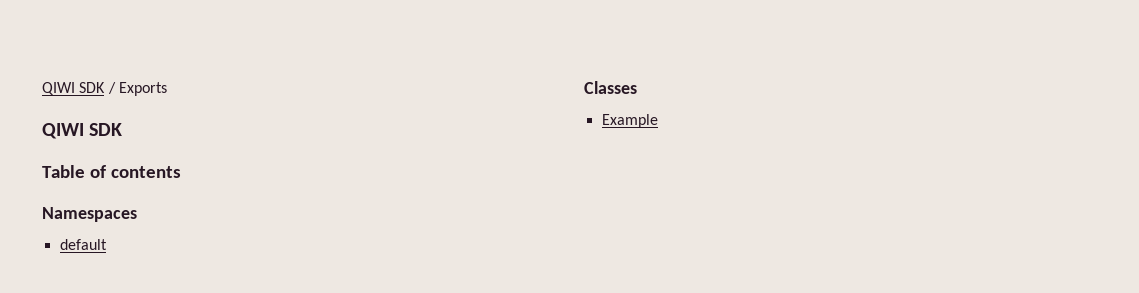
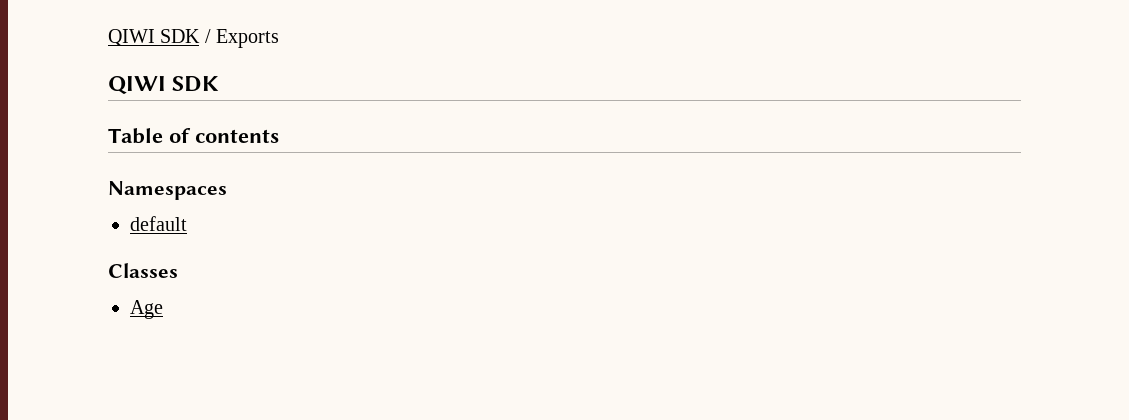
- Example
+ Age

